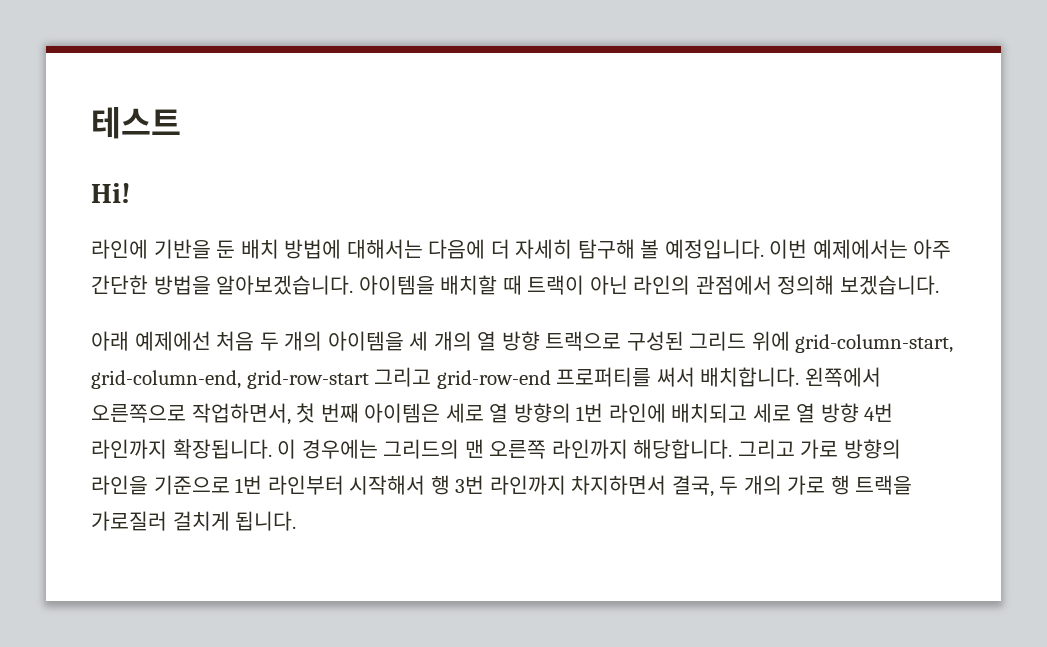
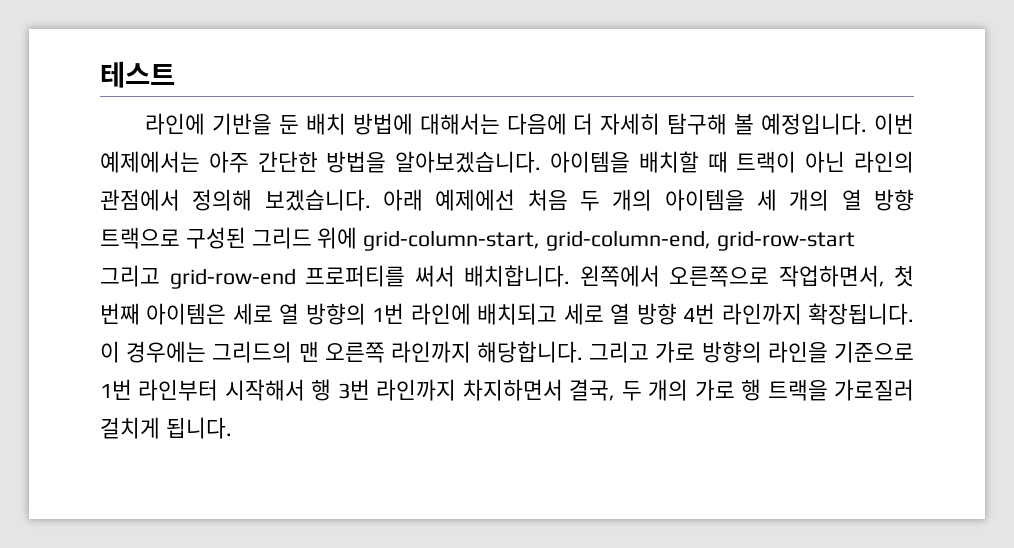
- Hi!
- 아이템을 배치할 때 트랙이 아닌 라인의 관점에서 정의해 보겠습니다.
- 아래 예제에선 처음 두 개의 아이템을 세 개의 열 방향 트랙으로 구성된 그리드 위에 grid-column-start, grid-column-end, grid-row-start 그리고 grid-row-end 프로퍼티를 써서 배치합니다.
+ 아이템을 배치할 때 트랙이 아닌 라인의 관점에서 정의해 보겠습니다. 아래 예제에선 처음 두 개의 아이템을 세 개의 열 방향 트랙으로 구성된 그리드 위에 grid-column-start, grid-column-end, grid-row-start 그리고 grid-row-end 프로퍼티를 써서 배치합니다.

